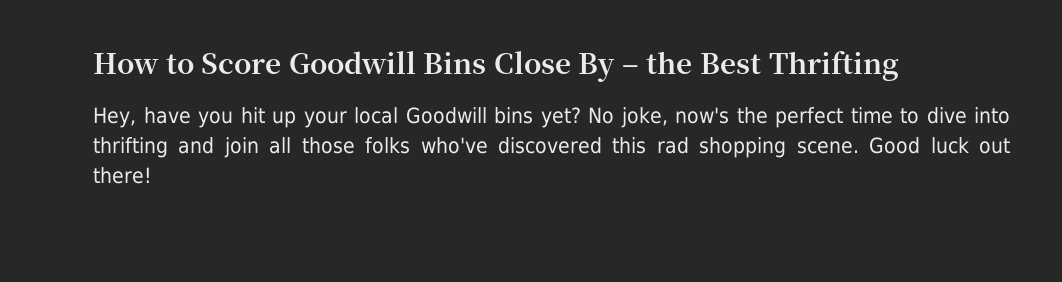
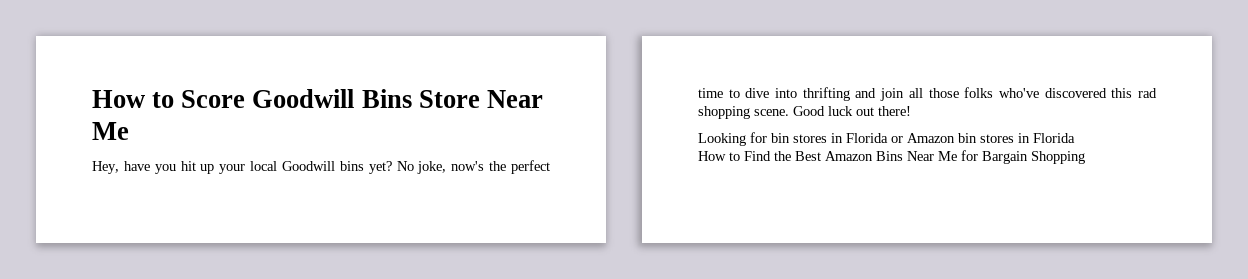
- How to Score Goodwill Bins Close By – the Best Thrifting
+ How to Score Goodwill Bins Store Near Me
+ Looking for bin stores in Florida or Amazon bin stores in Florida
+ How to Find the Best Amazon Bins Near Me for Bargain Shopping

